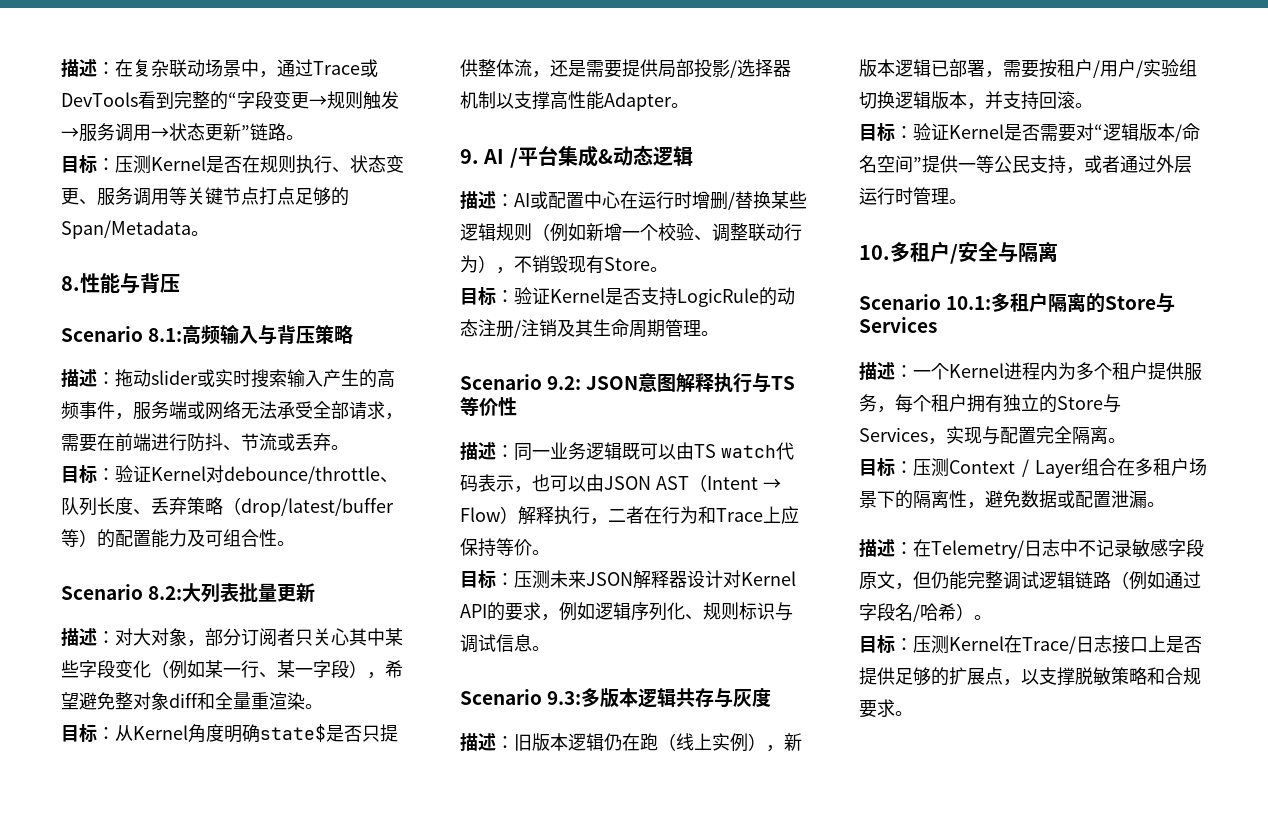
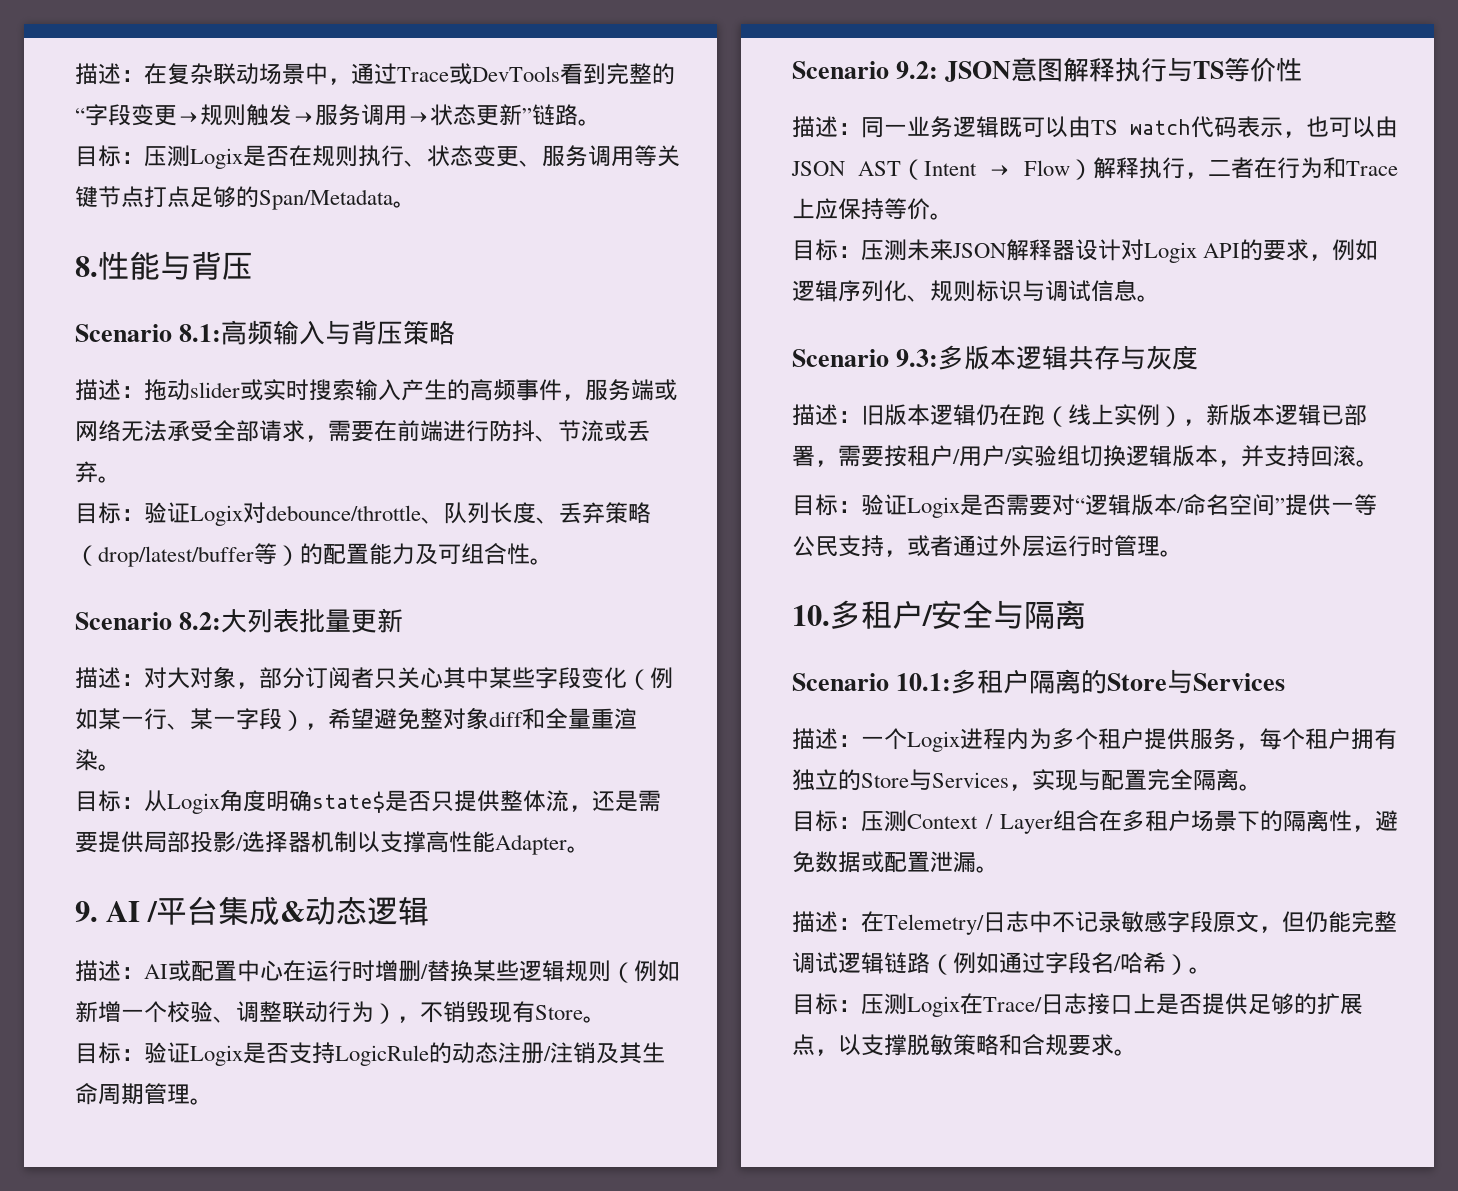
- 目标：压测Kernel是否在规则执行、状态变更、服务调用等关键节点打点足够的Span/Metadata。
+ 目标：压测Logix是否在规则执行、状态变更、服务调用等关键节点打点足够的Span/Metadata。
- 目标：验证Kernel对debounce/throttle、队列长度、丢弃策略（drop/latest/buffer等）的配置能力及可组合性。
+ 目标：验证Logix对debounce/throttle、队列长度、丢弃策略（drop/latest/buffer等）的配置能力及可组合性。
- 目标：从Kernel角度明确state$是否只提供整体流，还是需要提供局部投影/选择器机制以支撑高性能Adapter。
+ 目标：从Logix角度明确state$是否只提供整体流，还是需要提供局部投影/选择器机制以支撑高性能Adapter。
- 目标：验证Kernel是否支持LogicRule的动态注册/注销及其生命周期管理。
+ 目标：验证Logix是否支持LogicRule的动态注册/注销及其生命周期管理。
- 目标：压测未来JSON解释器设计对Kernel API的要求，例如逻辑序列化、规则标识与调试信息。
+ 目标：压测未来JSON解释器设计对Logix API的要求，例如逻辑序列化、规则标识与调试信息。
- 目标：验证Kernel是否需要对“逻辑版本/命名空间”提供一等公民支持，或者通过外层运行时管理。
+ 目标：验证Logix是否需要对“逻辑版本/命名空间”提供一等公民支持，或者通过外层运行时管理。
- 描述：一个Kernel进程内为多个租户提供服务，每个租户拥有独立的Store与Services，实现与配置完全隔离。
+ 描述：一个Logix进程内为多个租户提供服务，每个租户拥有独立的Store与Services，实现与配置完全隔离。
- 目标：压测Kernel在Trace/日志接口上是否提供足够的扩展点，以支撑脱敏策略和合规要求。
+ 目标：压测Logix在Trace/日志接口上是否提供足够的扩展点，以支撑脱敏策略和合规要求。

